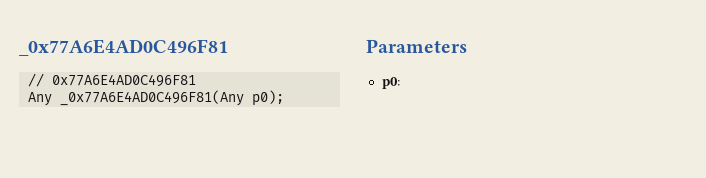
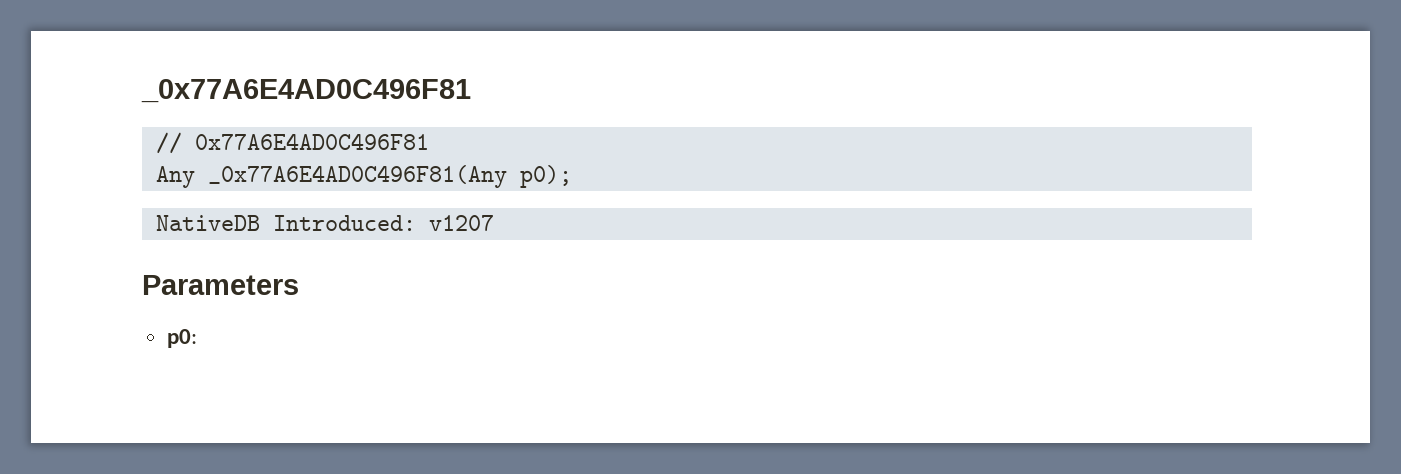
+ NativeDB Introduced: v1207

